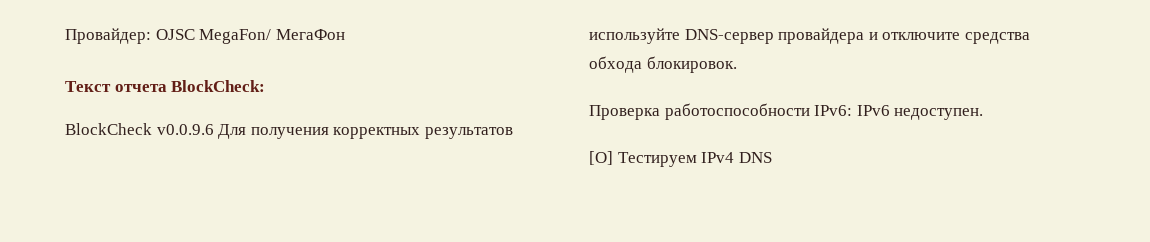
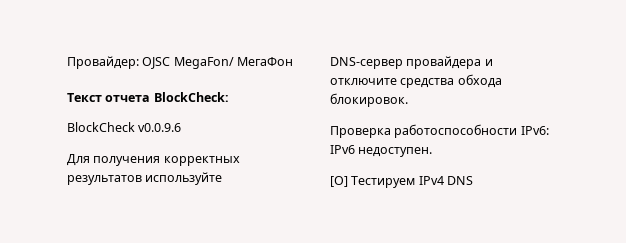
- BlockCheck v0.0.9.6 Для получения корректных результатов используйте DNS-сервер провайдера и отключите средства обхода блокировок.
+ BlockCheck v0.0.9.6
+ Для получения корректных результатов используйте DNS-сервер провайдера и отключите средства обхода блокировок.

